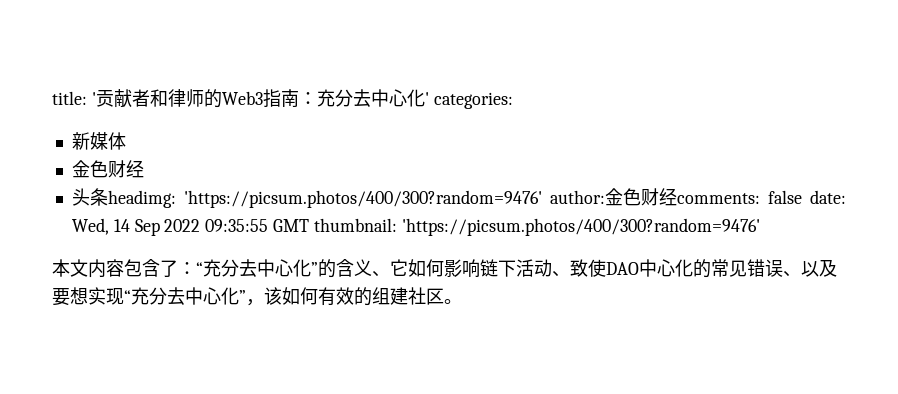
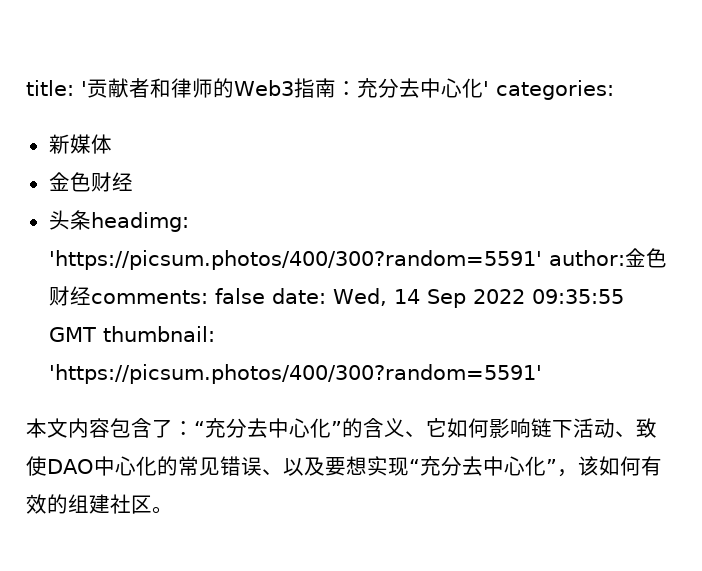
- 头条headimg: 'https://picsum.photos/400/300?random=9476' author:金色财经comments: false date: Wed, 14 Sep 2022 09:35:55 GMT thumbnail: 'https://picsum.photos/400/300?random=9476'
+ 头条headimg: 'https://picsum.photos/400/300?random=5591' author:金色财经comments: false date: Wed, 14 Sep 2022 09:35:55 GMT thumbnail: 'https://picsum.photos/400/300?random=5591'

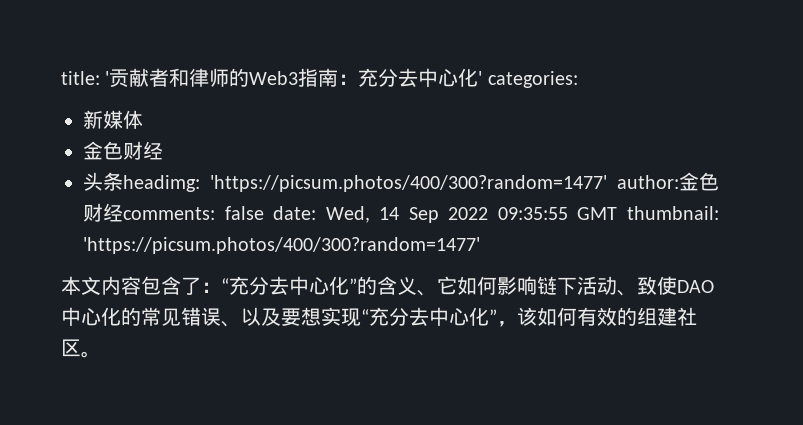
- 头条headimg: 'https://picsum.photos/400/300?random=5591' author:金色财经comments: false date: Wed, 14 Sep 2022 09:35:55 GMT thumbnail: 'https://picsum.photos/400/300?random=5591'
+ 头条headimg: 'https://picsum.photos/400/300?random=1477' author:金色财经comments: false date: Wed, 14 Sep 2022 09:35:55 GMT thumbnail: 'https://picsum.photos/400/300?random=1477'

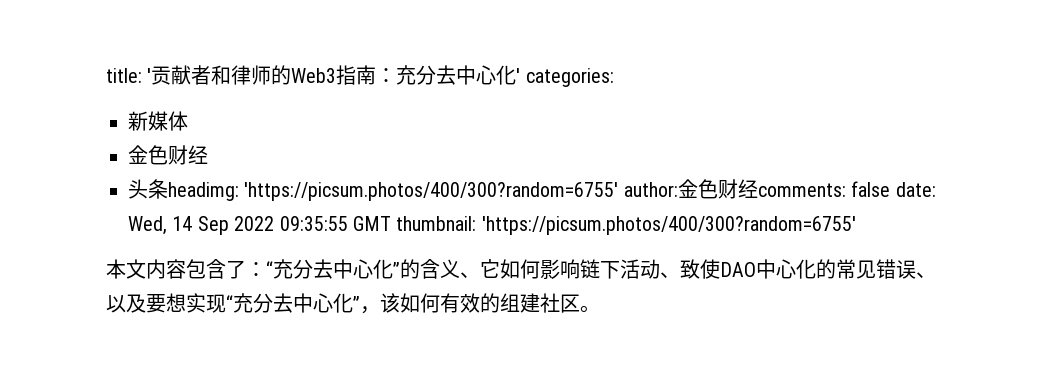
- 头条headimg: 'https://picsum.photos/400/300?random=1477' author:金色财经comments: false date: Wed, 14 Sep 2022 09:35:55 GMT thumbnail: 'https://picsum.photos/400/300?random=1477'
+ 头条headimg: 'https://picsum.photos/400/300?random=6755' author:金色财经comments: false date: Wed, 14 Sep 2022 09:35:55 GMT thumbnail: 'https://picsum.photos/400/300?random=6755'

